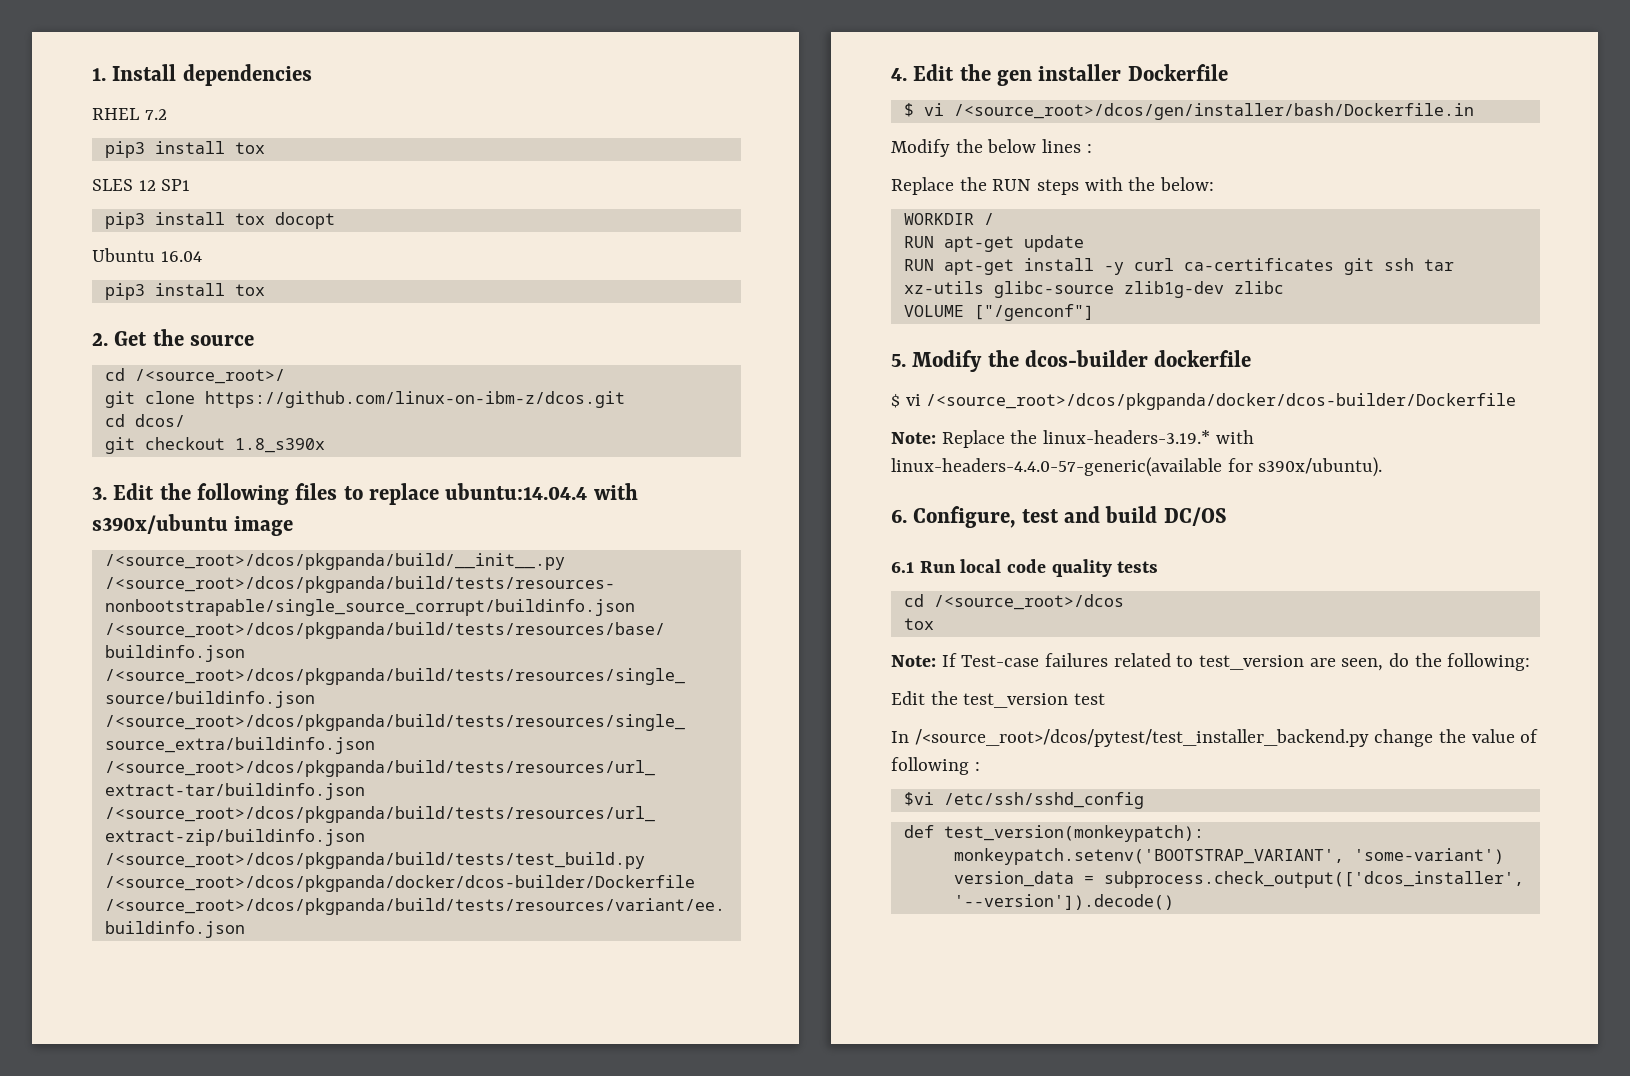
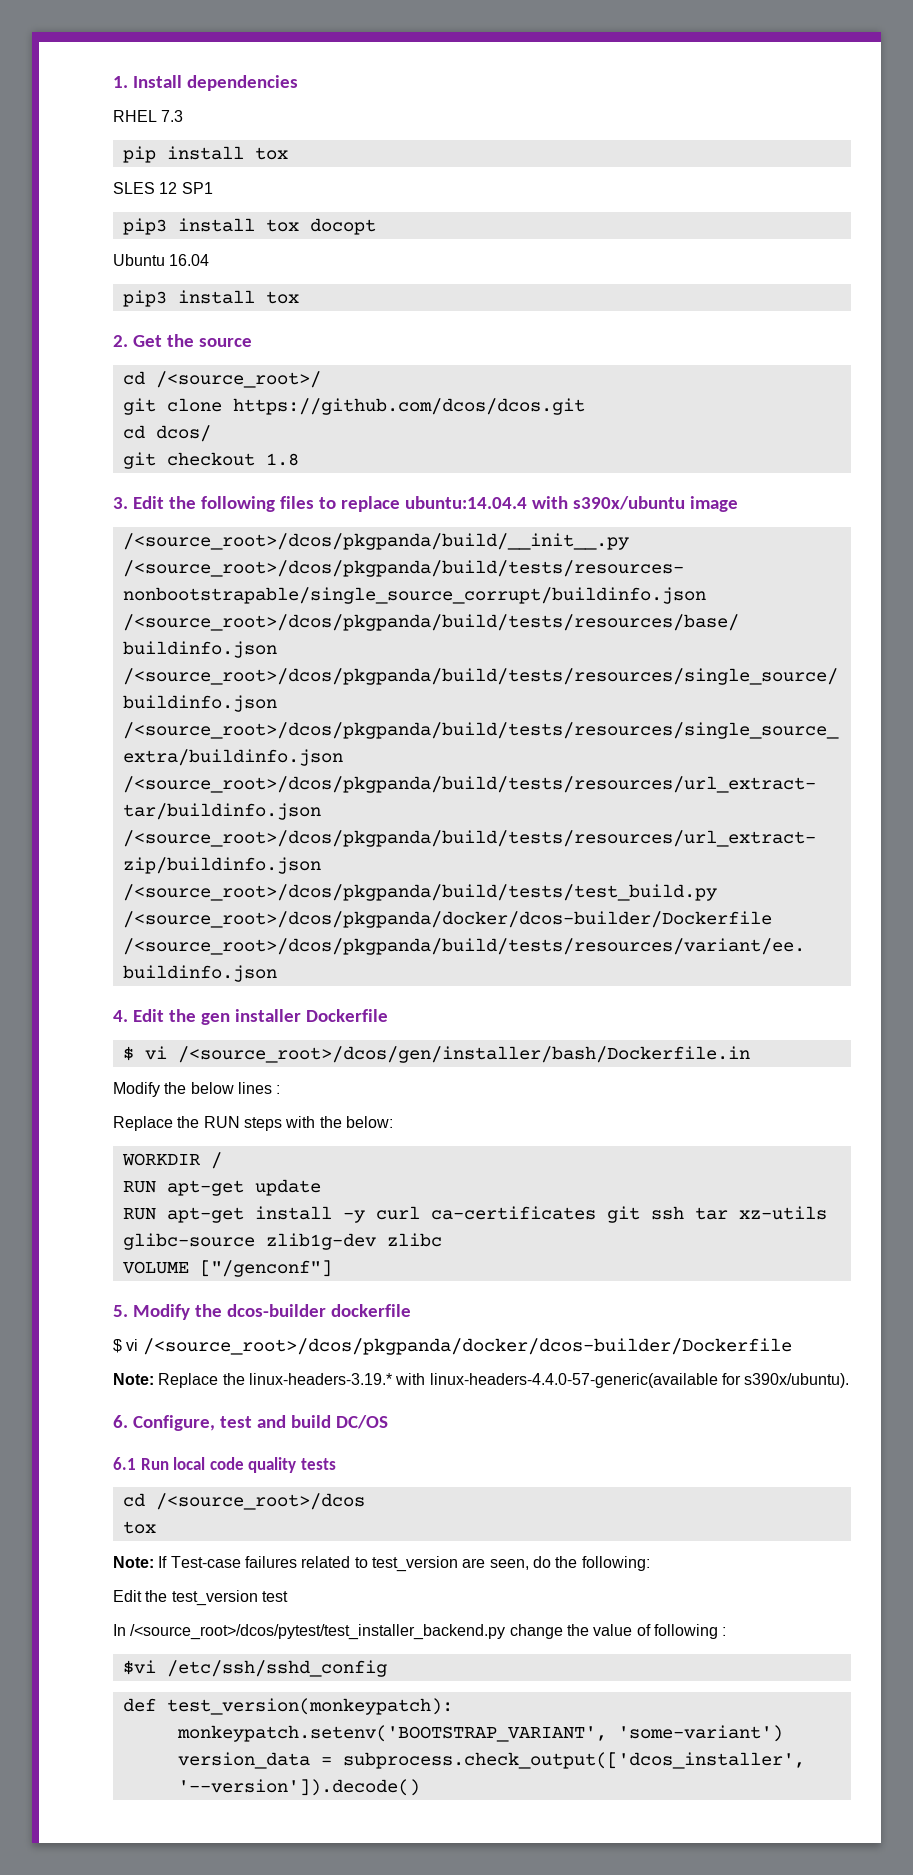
- RHEL 7.2
- pip3 install tox
+ RHEL 7.3
+ pip install tox
- git clone https://github.com/linux-on-ibm-z/dcos.git
+ git clone https://github.com/dcos/dcos.git
- git checkout 1.8_s390x
+ git checkout 1.8

